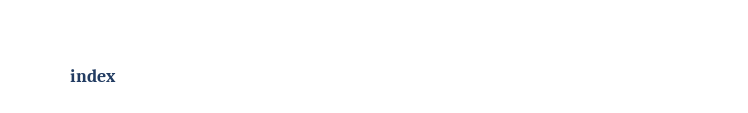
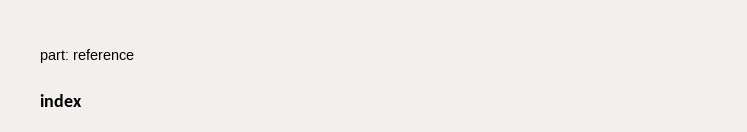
+ part: reference

